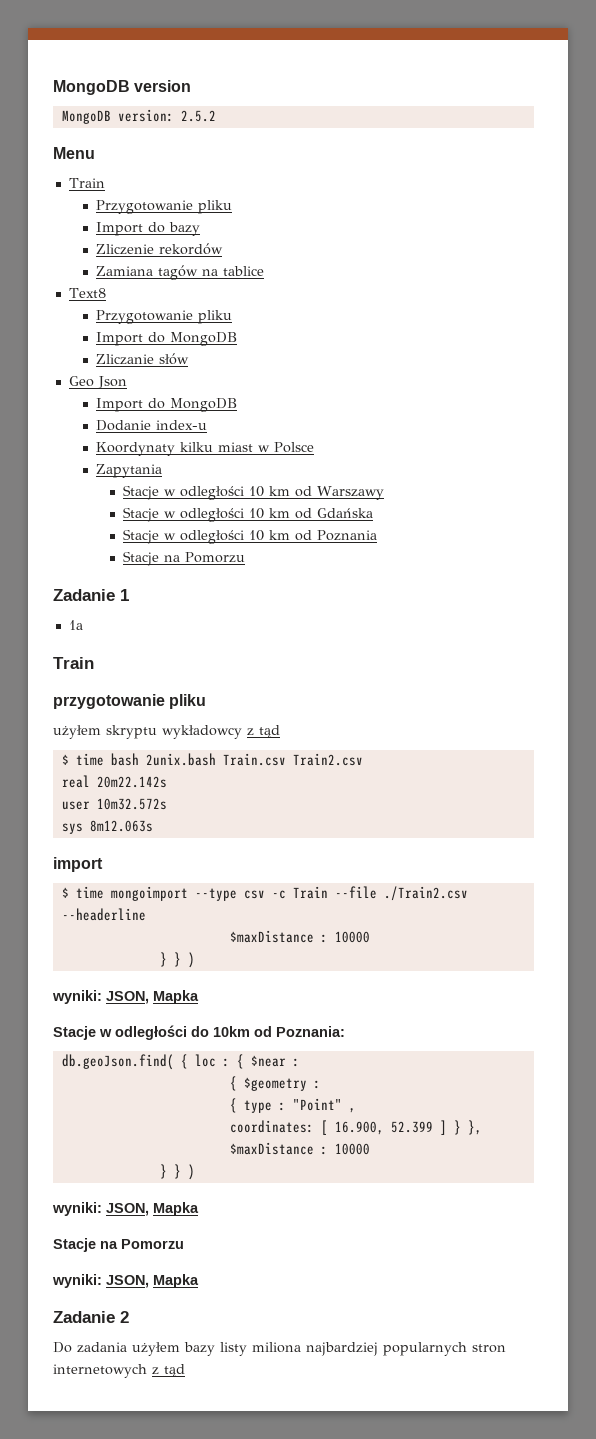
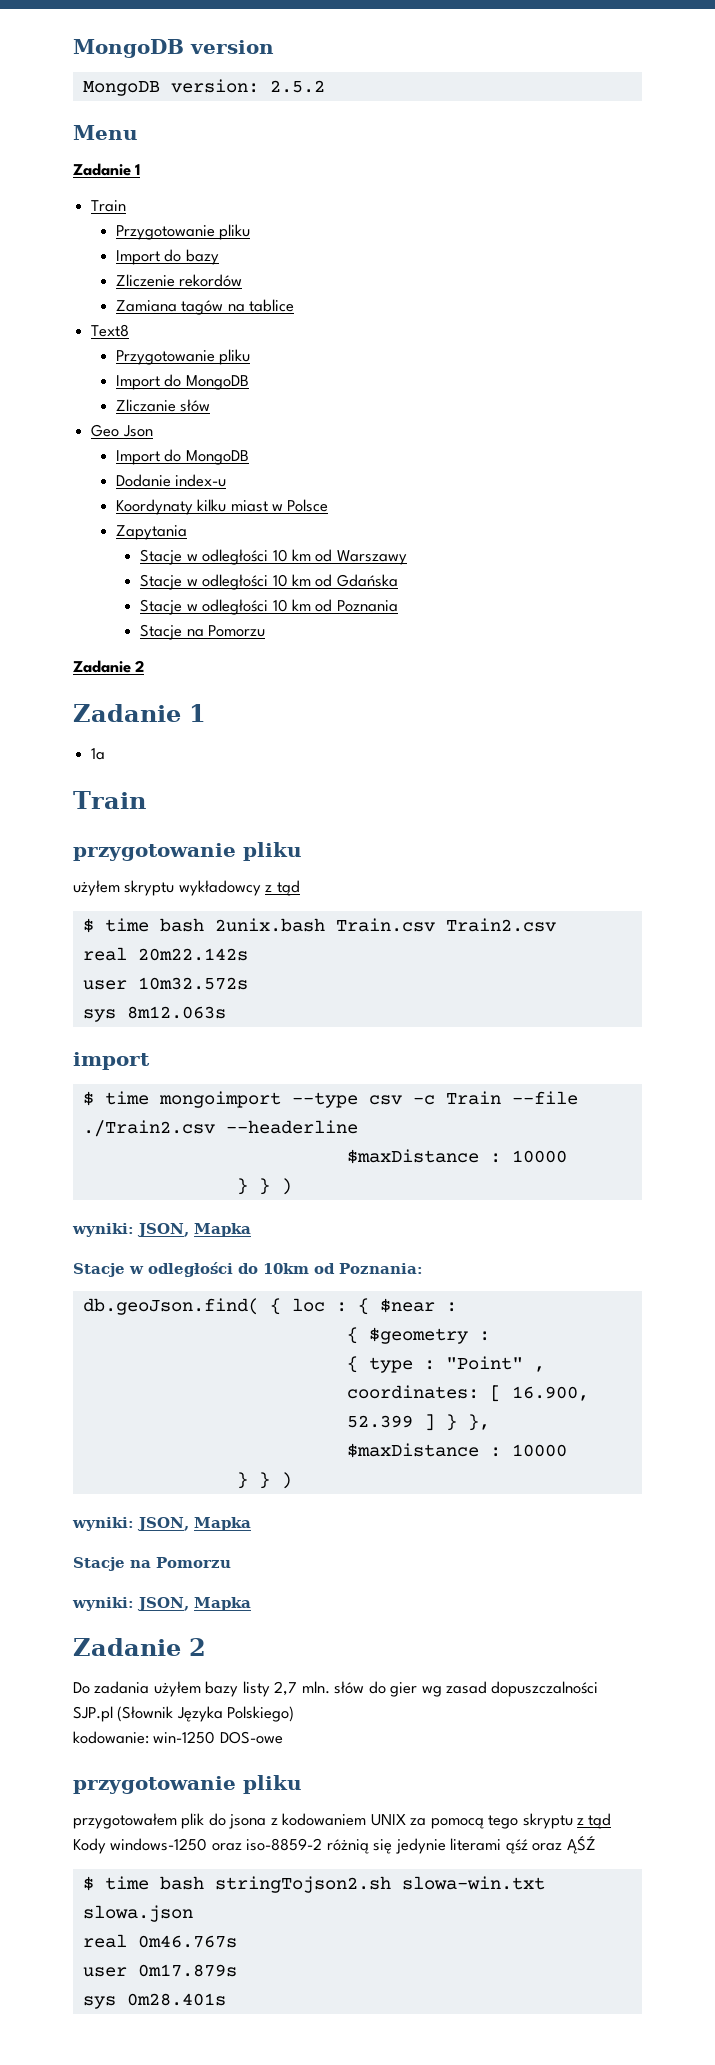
  Menu
+ Zadanie 1
  Stacje w odległości 10 km od Poznania
  Stacje na Pomorzu
+ Zadanie 2
- Do zadania użyłem bazy listy miliona najbardziej popularnych stron internetowych z tąd
+ Do zadania użyłem bazy listy 2,7 mln. słów do gier wg zasad dopuszczalności SJP.pl (Słownik Języka Polskiego)
+ kodowanie: win-1250 DOS-owe
+ przygotowanie pliku
+ przygotowałem plik do jsona z kodowaniem UNIX za pomocą tego skryptu z tąd Kody windows-1250 oraz iso-8859-2 różnią się jedynie literami ąśź oraz ĄŚŹ
+ $ time bash stringTojson2.sh slowa-win.txt slowa.json
+ real 0m46.767s
+ user 0m17.879s
+ sys 0m28.401s

